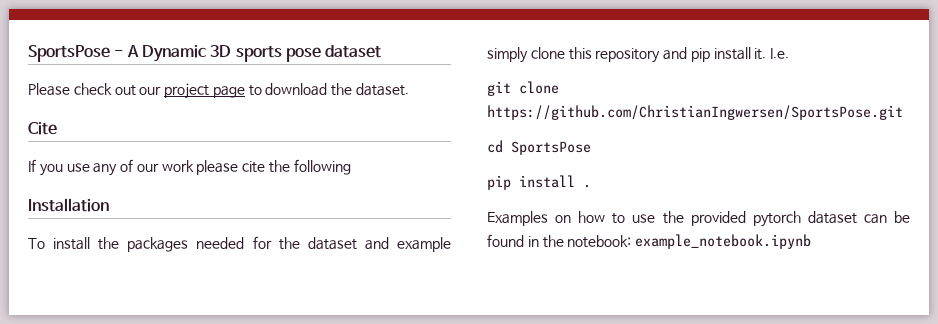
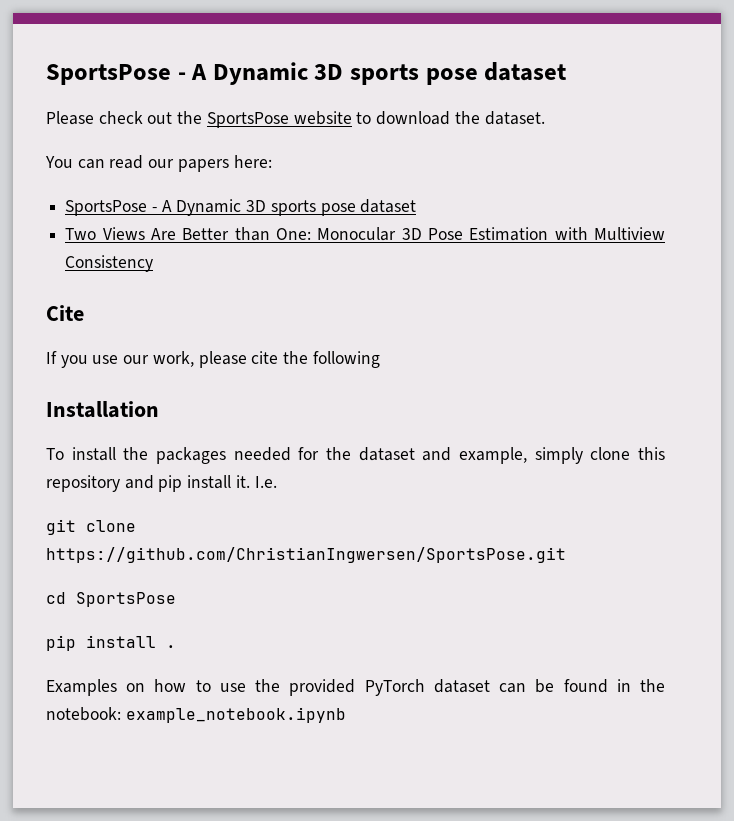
- Please check out our project page to download the dataset.
+ Please check out the SportsPose website to download the dataset.
+ You can read our papers here:
+ SportsPose - A Dynamic 3D sports pose dataset
+ Two Views Are Better than One: Monocular 3D Pose Estimation with Multiview Consistency
- If you use any of our work please cite the following
+ If you use our work, please cite the following
- To install the packages needed for the dataset and example simply clone this repository and pip install it.
+ To install the packages needed for the dataset and example, simply clone this repository and pip install it.
- Examples on how to use the provided pytorch dataset can be found in the notebook: example_notebook.ipynb
+ Examples on how to use the provided PyTorch dataset can be found in the notebook: example_notebook.ipynb

